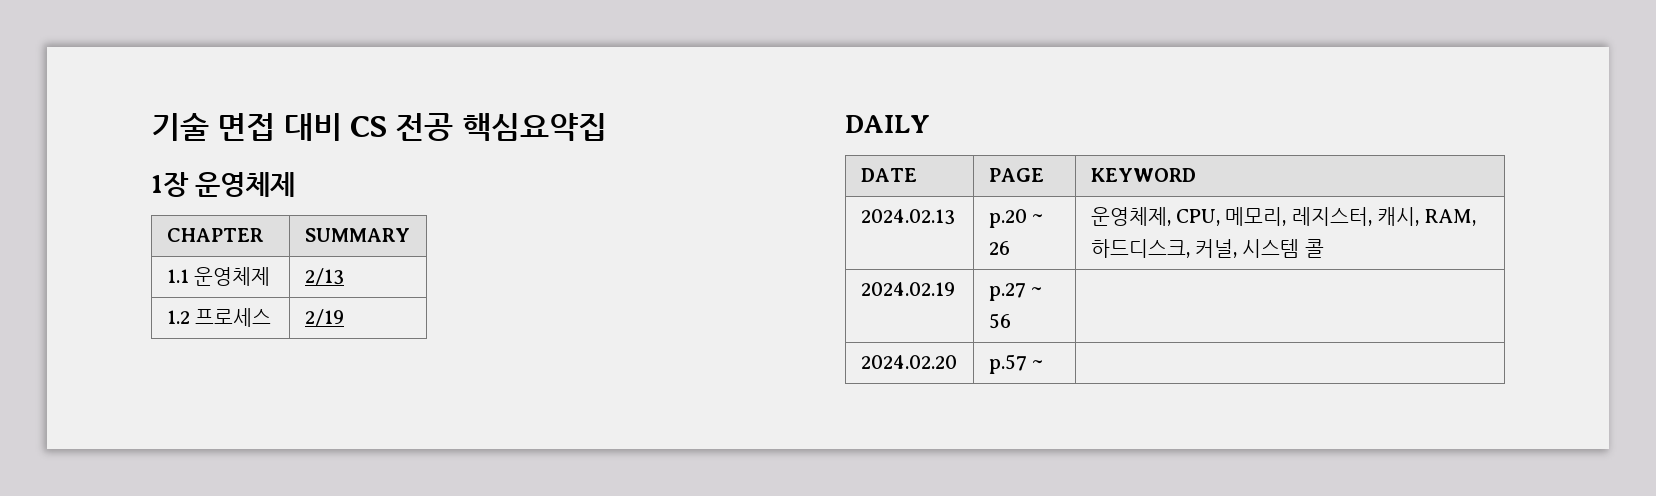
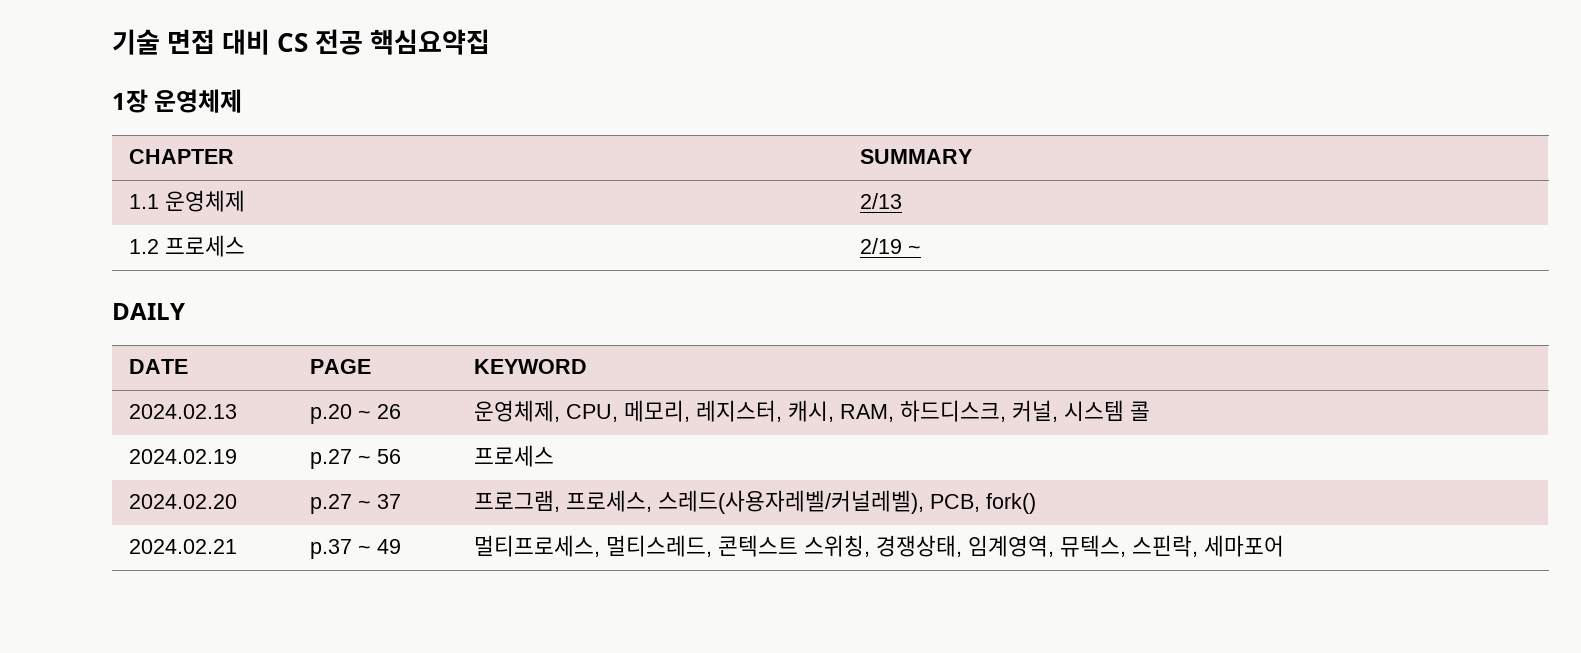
- 1.2 프로세스 | 2/19
+ 1.2 프로세스 | 2/19 ~
- 2024.02.19 | p.27 ~ 56 |
+ 2024.02.19 | p.27 ~ 56 | 프로세스
- 2024.02.20 | p.57 ~ |
+ 2024.02.20 | p.27 ~ 37 | 프로그램, 프로세스, 스레드(사용자레벨/커널레벨), PCB, fork()
+ 2024.02.21 | p.37 ~ 49 | 멀티프로세스, 멀티스레드, 콘텍스트 스위칭, 경쟁상태, 임계영역, 뮤텍스, 스핀락, 세마포어

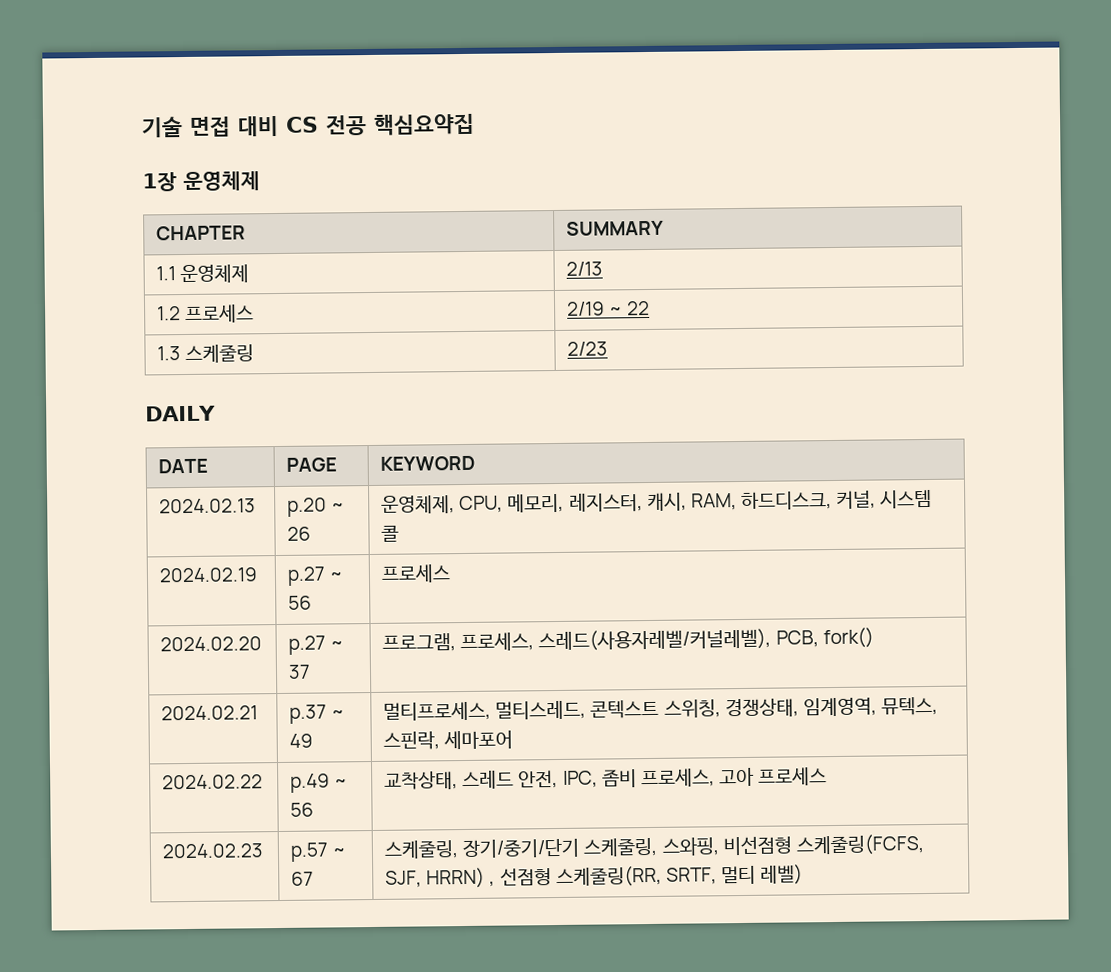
- 1.2 프로세스 | 2/19 ~
+ 1.2 프로세스 | 2/19 ~ 22
+ 1.3 스케줄링 | 2/23
+ 2024.02.22 | p.49 ~ 56 | 교착상태, 스레드 안전, IPC, 좀비 프로세스, 고아 프로세스
+ 2024.02.23 | p.57 ~ 67 | 스케줄링, 장기/중기/단기 스케줄링, 스와핑, 비선점형 스케줄링(FCFS, SJF, HRRN) , 선점형 스케줄링(RR, SRTF, 멀티 레벨)

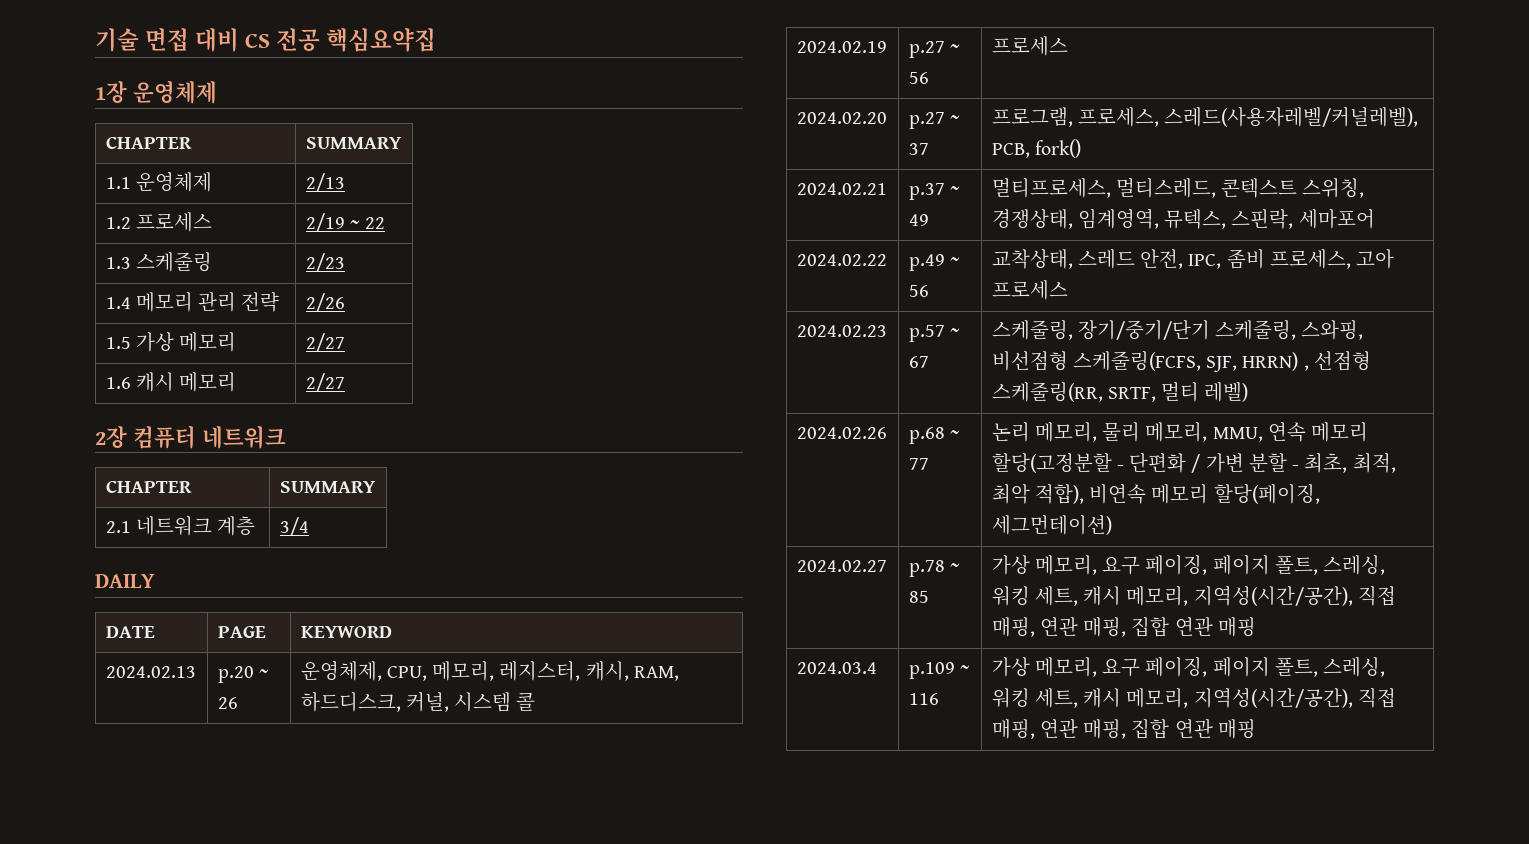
+ 1.4 메모리 관리 전략 | 2/26
+ 1.5 가상 메모리 | 2/27
+ 1.6 캐시 메모리 | 2/27
+ 2장 컴퓨터 네트워크
+ CHAPTER | SUMMARY
+ 2.1 네트워크 계층 | 3/4
+ 2024.02.26 | p.68 ~ 77 | 논리 메모리, 물리 메모리, MMU, 연속 메모리 할당(고정분할 - 단편화 / 가변 분할 - 최초, 최적, 최악 적합), 비연속 메모리 할당(페이징, 세그먼테이션)
+ 2024.02.27 | p.78 ~ 85 | 가상 메모리, 요구 페이징, 페이지 폴트, 스레싱, 워킹 세트, 캐시 메모리, 지역성(시간/공간), 직접 매핑, 연관 매핑, 집합 연관 매핑
+ 2024.03.4 | p.109 ~ 116 | 가상 메모리, 요구 페이징, 페이지 폴트, 스레싱, 워킹 세트, 캐시 메모리, 지역성(시간/공간), 직접 매핑, 연관 매핑, 집합 연관 매핑

